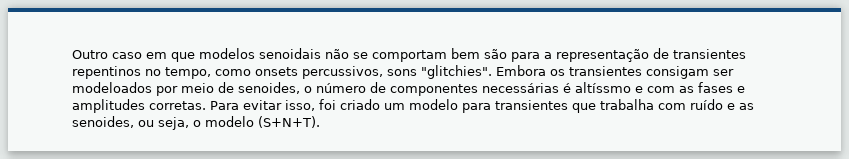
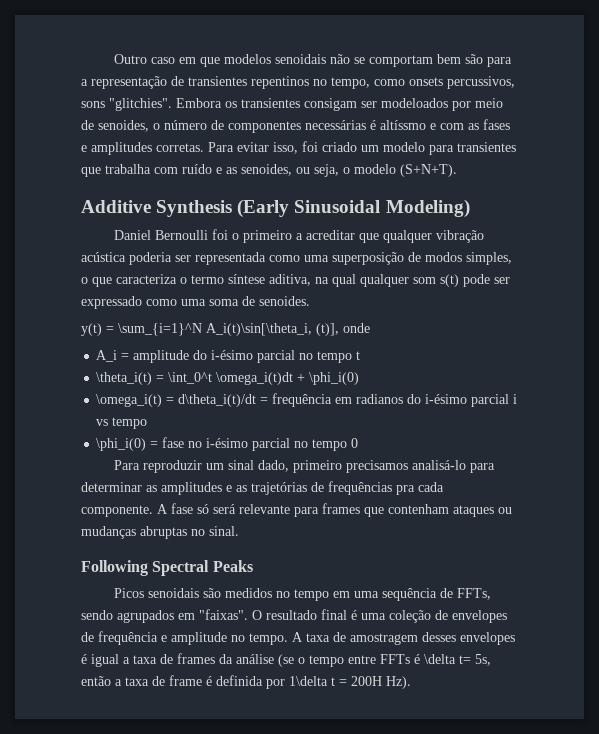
+ Additive Synthesis (Early Sinusoidal Modeling)
+ Daniel Bernoulli foi o primeiro a acreditar que qualquer vibração acústica poderia ser representada como uma superposição de modos simples, o que caracteriza o termo síntese aditiva, na qual qualquer som s(t) pode ser expressado como uma soma de senoides.
+ y(t) = \sum_{i=1}^N A_i(t)\sin[\theta_i, (t)], onde
+ A_i = amplitude do i-ésimo parcial no tempo t
+ \theta_i(t) = \int_0^t \omega_i(t)dt + \phi_i(0)
+ \omega_i(t) = d\theta_i(t)/dt = frequência em radianos do i-ésimo parcial i vs tempo
+ \phi_i(0) = fase no i-ésimo parcial no tempo 0
+ Para reproduzir um sinal dado, primeiro precisamos analisá-lo para determinar as amplitudes e as trajetórias de frequências pra cada componente. A fase só será relevante para frames que contenham ataques ou mudanças abruptas no sinal.
+ Following Spectral Peaks
+ Picos senoidais são medidos no tempo em uma sequência de FFTs, sendo agrupados em "faixas". O resultado final é uma coleção de envelopes de frequência e amplitude no tempo. A taxa de amostragem desses envelopes é igual a taxa de frames da análise (se o tempo entre FFTs é \delta t= 5s, então a taxa de frame é definida por 1\delta t = 200H Hz).

